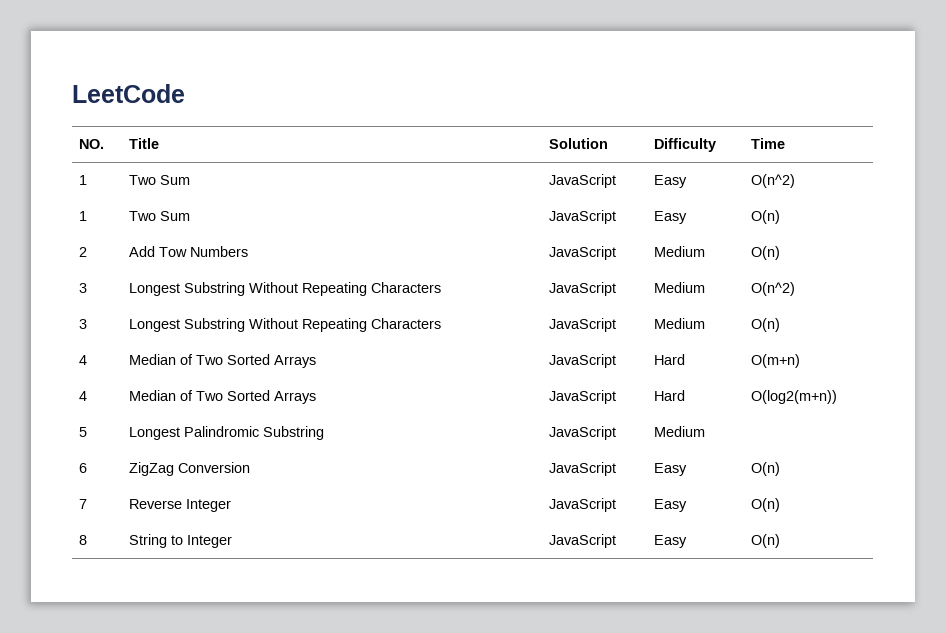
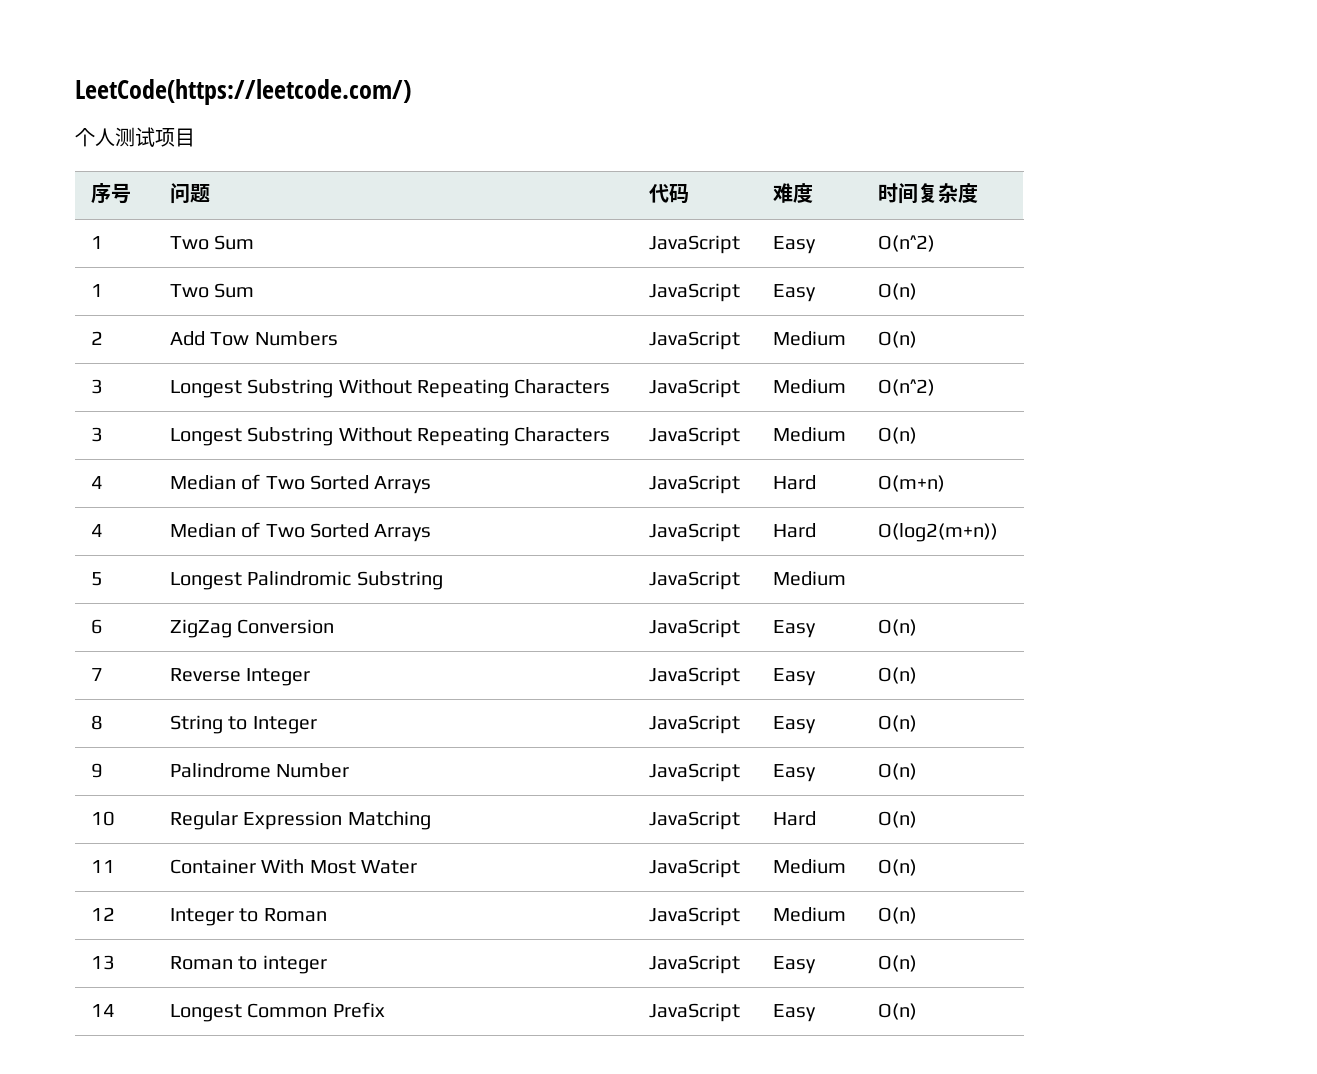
- LeetCode
- NO. | Title | Solution | Difficulty | Time
+ LeetCode(https://leetcode.com/)
+ 个人测试项目
+ 序号 | 问题 | 代码 | 难度 | 时间复杂度
+ 9 | Palindrome Number | JavaScript | Easy | O(n)
+ 10 | Regular Expression Matching | JavaScript | Hard | O(n)
+ 11 | Container With Most Water | JavaScript | Medium | O(n)
+ 12 | Integer to Roman | JavaScript | Medium | O(n)
+ 13 | Roman to integer | JavaScript | Easy | O(n)
+ 14 | Longest Common Prefix | JavaScript | Easy | O(n)

